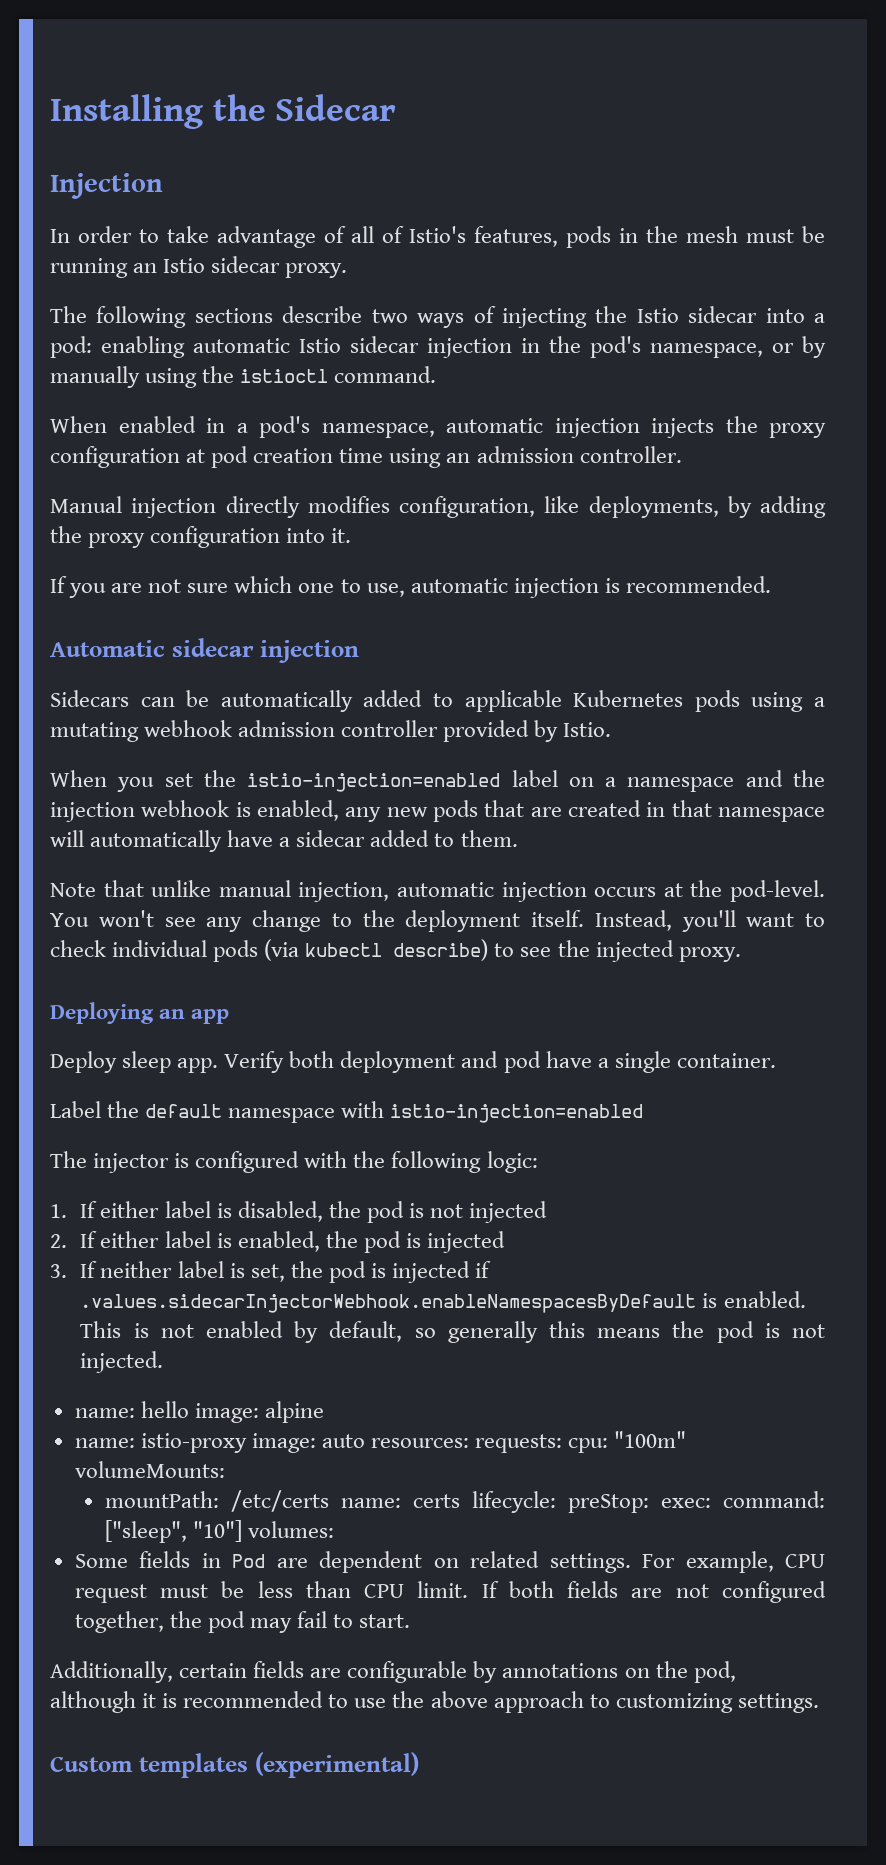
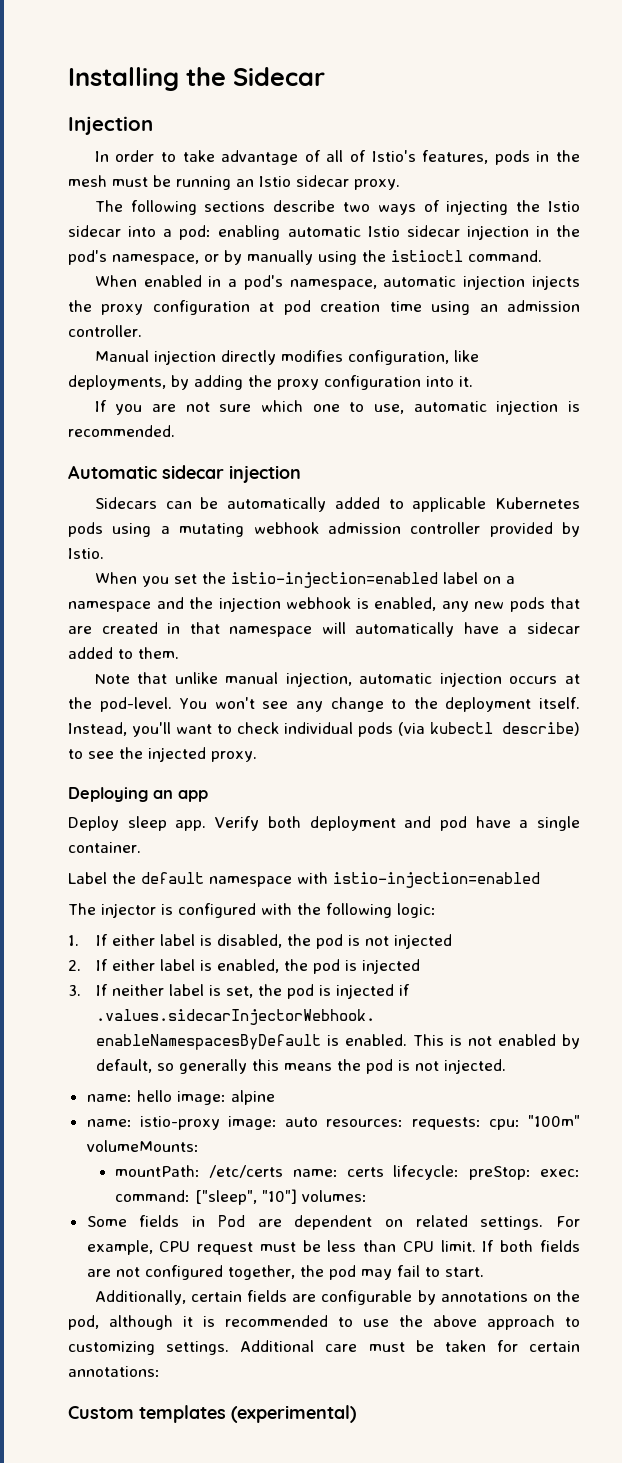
+ Additional care must be taken for certain annotations:

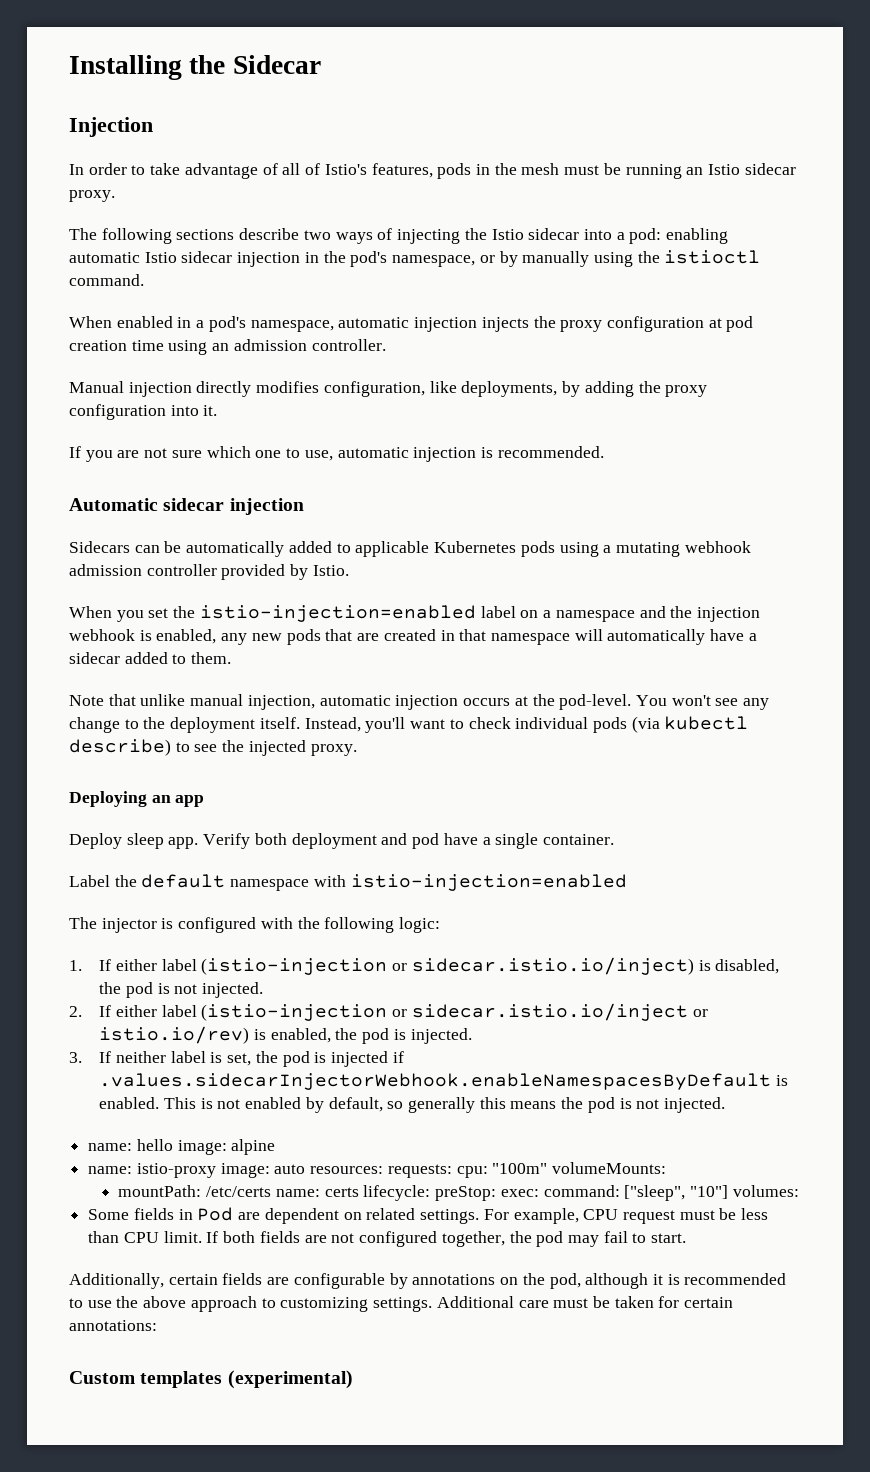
- 1. If either label is disabled, the pod is not injected
+ 1. If either label (istio-injection or sidecar.istio.io/inject) is disabled, the pod is not injected.
- 2. If either label is enabled, the pod is injected
+ 2. If either label (istio-injection or sidecar.istio.io/inject or istio.io/rev) is enabled, the pod is injected.

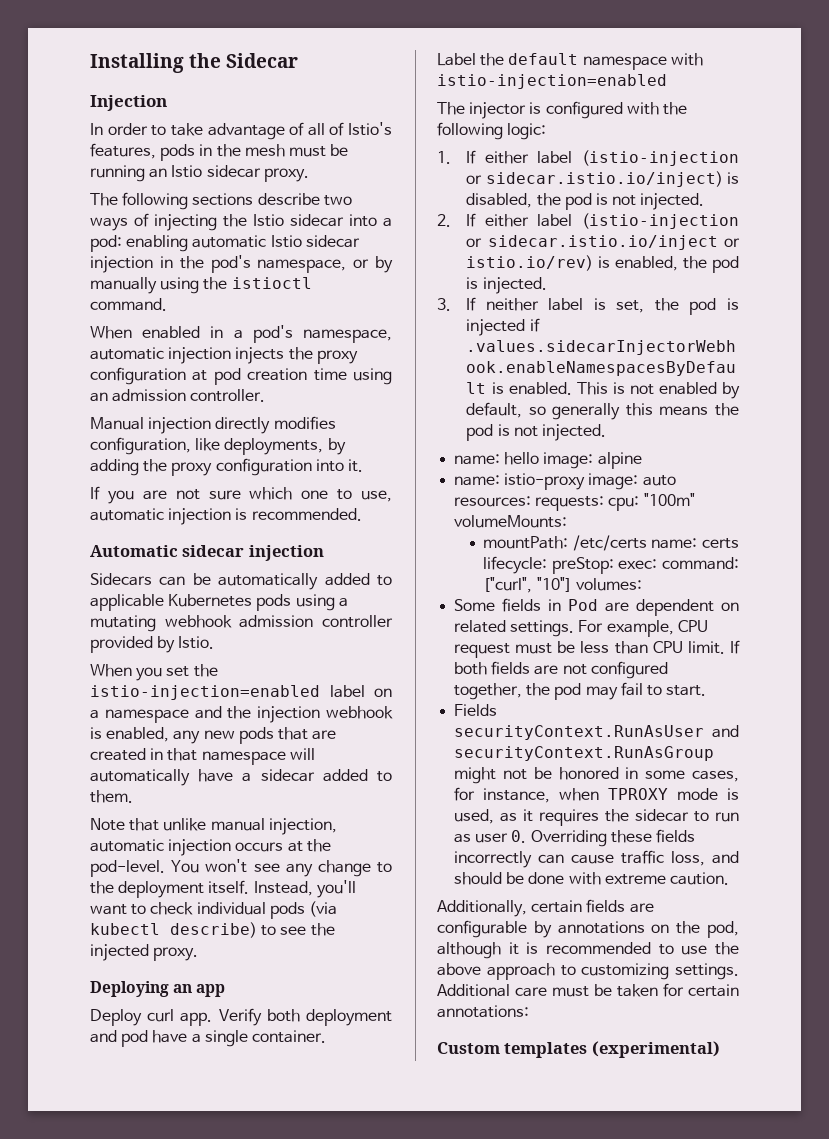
- Deploy sleep app.
+ Deploy curl app.
- mountPath: /etc/certs name: certs lifecycle: preStop: exec: command: ["sleep", "10"] volumes:
+ mountPath: /etc/certs name: certs lifecycle: preStop: exec: command: ["curl", "10"] volumes:
+ Fields securityContext.RunAsUser and securityContext.RunAsGroup might not be honored in some cases, for instance, when TPROXY mode is used, as it requires the sidecar to run as user 0. Overriding these fields incorrectly can cause traffic loss, and should be done with extreme caution.

